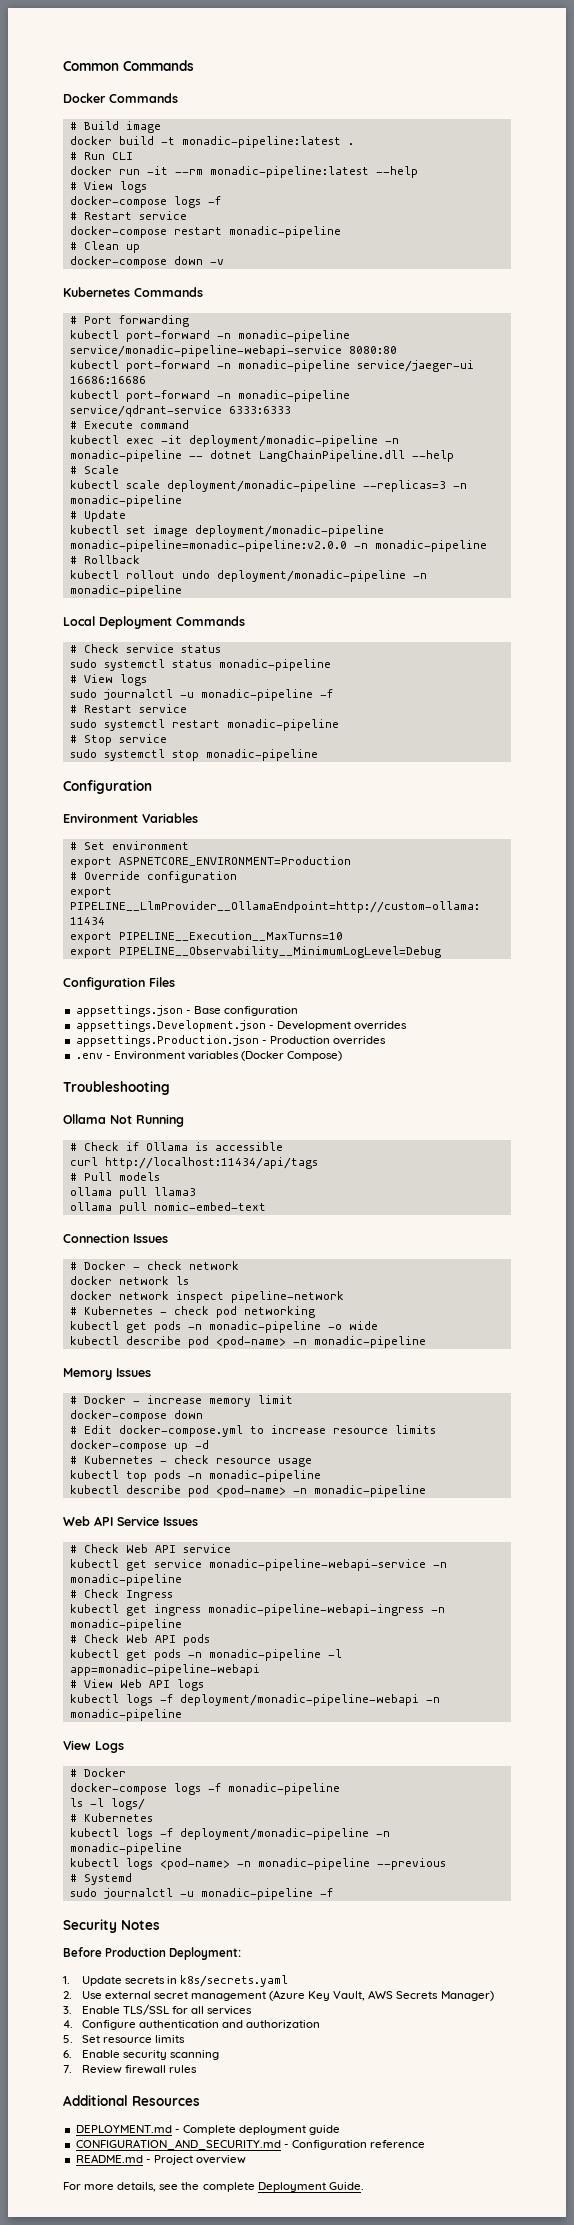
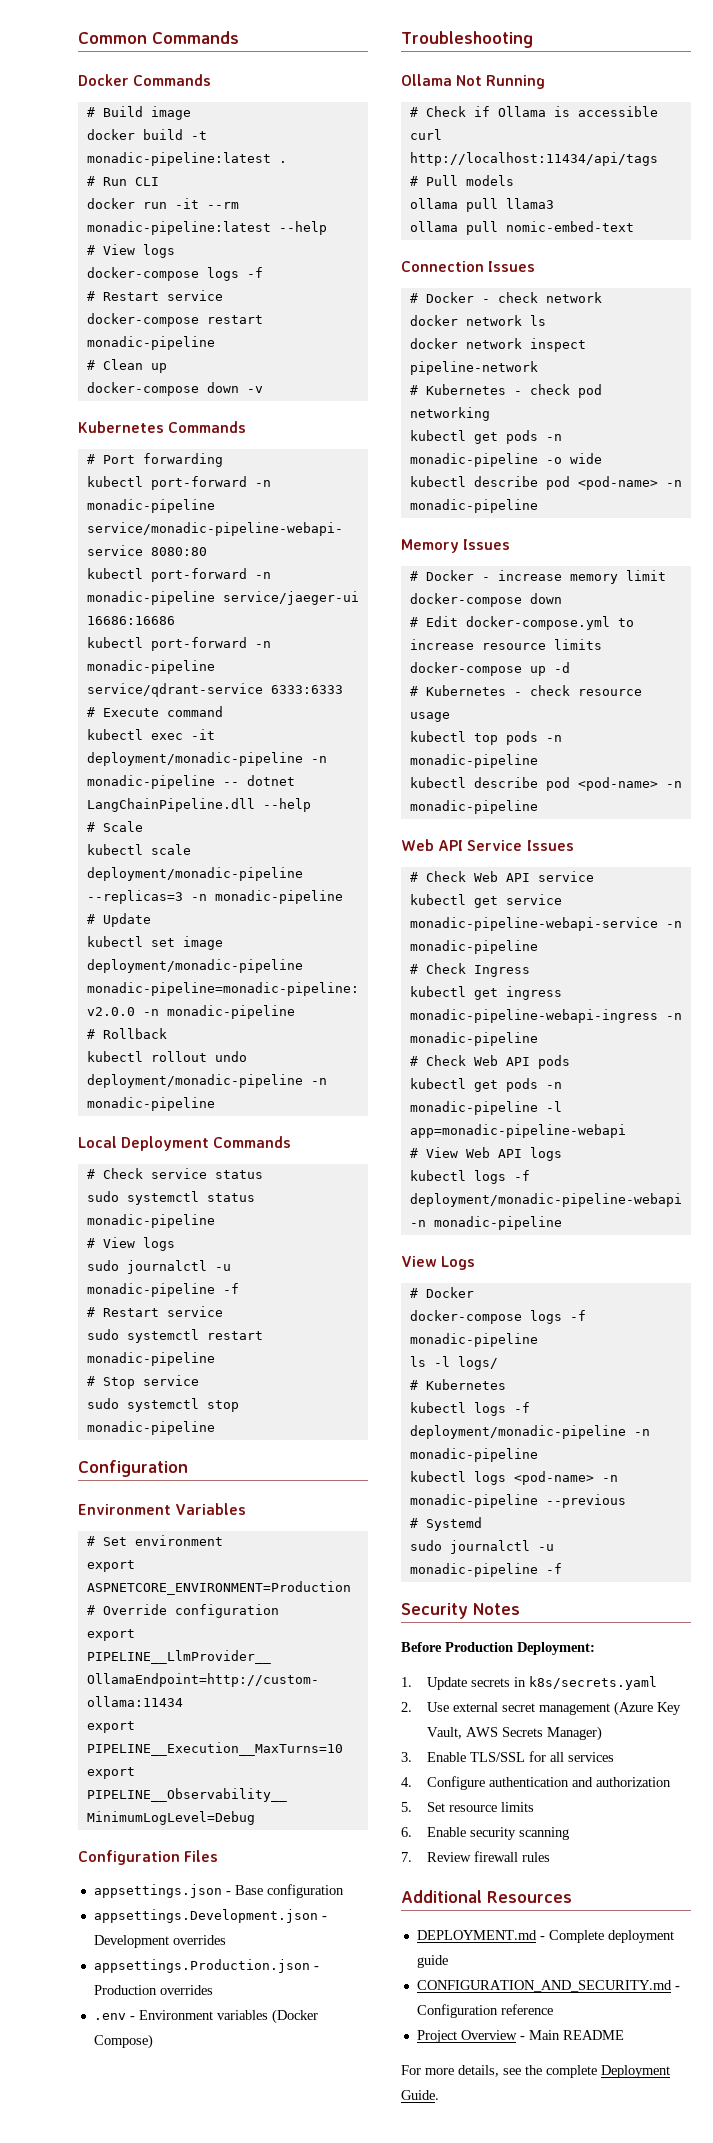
- README.md - Project overview
+ Project Overview - Main README

